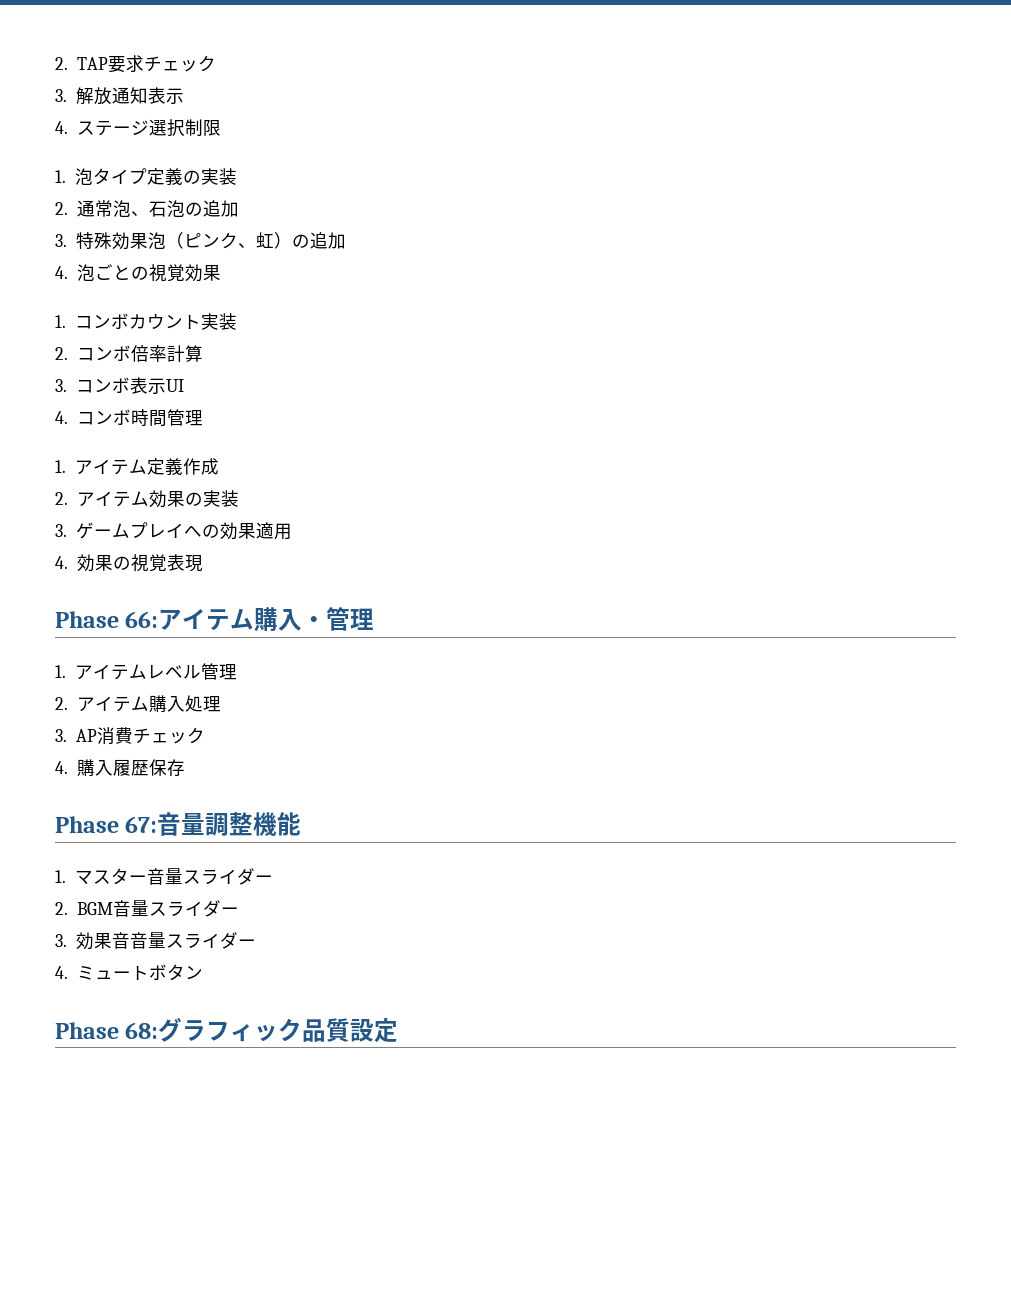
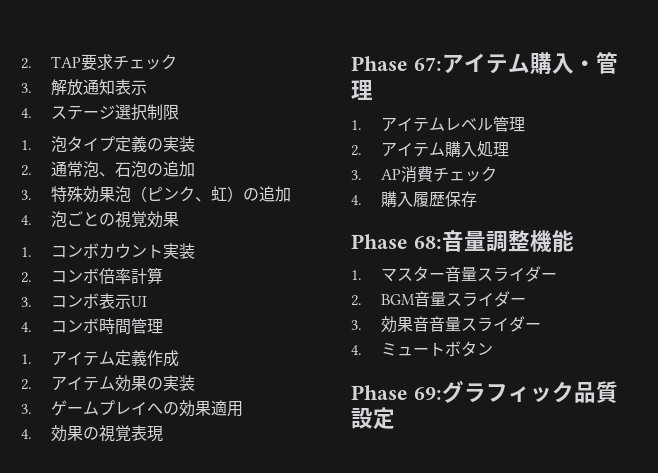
- Phase 66:アイテム購入・管理
+ Phase 67:アイテム購入・管理
- Phase 67:音量調整機能
+ Phase 68:音量調整機能
- Phase 68:グラフィック品質設定
+ Phase 69:グラフィック品質設定

